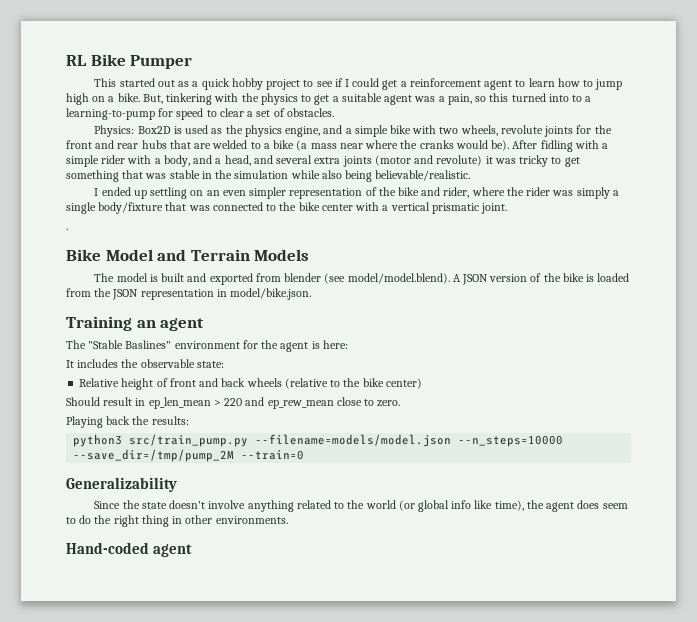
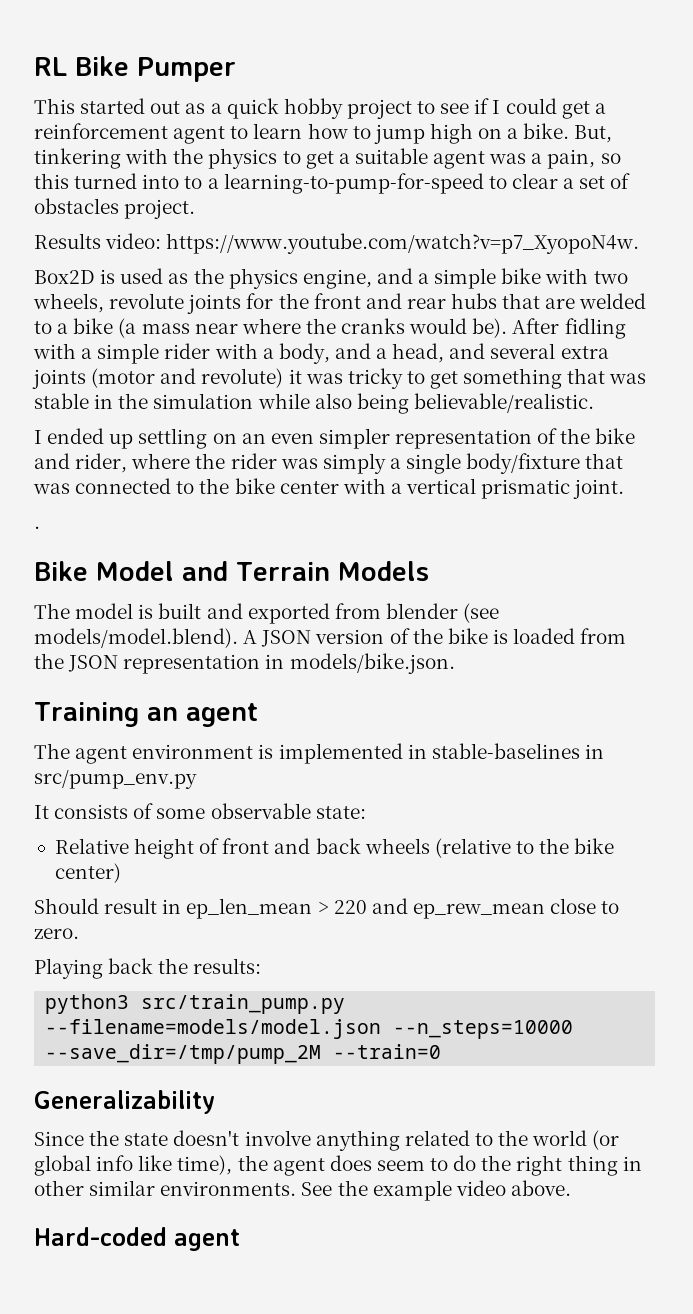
- But, tinkering with the physics to get a suitable agent was a pain, so this turned into to a learning-to-pump for speed to clear a set of obstacles.
- Physics: Box2D is used as the physics engine, and a simple bike with two wheels, revolute joints for the front and rear hubs that are welded to a bike (a mass near where the cranks would be).
+ But, tinkering with the physics to get a suitable agent was a pain, so this turned into to a learning-to-pump-for-speed to clear a set of obstacles project.
+ Results video: https://www.youtube.com/watch?v=p7_XyopoN4w.
+ Box2D is used as the physics engine, and a simple bike with two wheels, revolute joints for the front and rear hubs that are welded to a bike (a mass near where the cranks would be).
- The model is built and exported from blender (see model/model.blend). A JSON version of the bike is loaded from the JSON representation in model/bike.json.
+ The model is built and exported from blender (see models/model.blend). A JSON version of the bike is loaded from the JSON representation in models/bike.json.
- The "Stable Baslines" environment for the agent is here:
- It includes the observable state:
+ The agent environment is implemented in stable-baselines in src/pump_env.py
+ It consists of some observable state:
- Since the state doesn't involve anything related to the world (or global info like time), the agent does seem to do the right thing in other environments.
- Hand-coded agent
+ Since the state doesn't involve anything related to the world (or global info like time), the agent does seem to do the right thing in other similar environments. See the example video above.
+ Hard-coded agent

